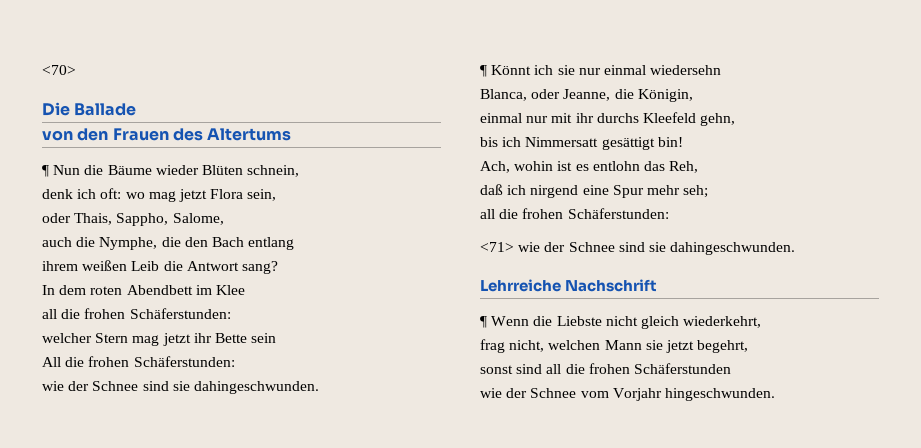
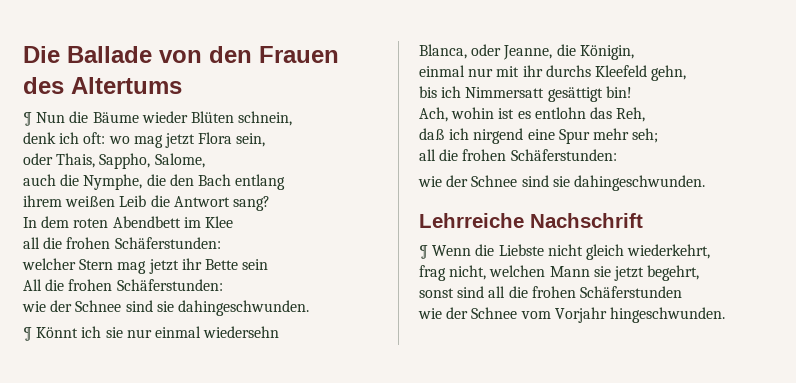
- <70>
- Die Ballade
- von den Frauen des Altertums
+ Die Ballade von den Frauen des Altertums
  daß ich nirgend eine Spur mehr seh;
  all die frohen Schäferstunden:
- <71> wie der Schnee sind sie dahingeschwunden.
+ wie der Schnee sind sie dahingeschwunden.

